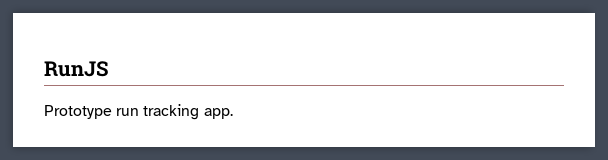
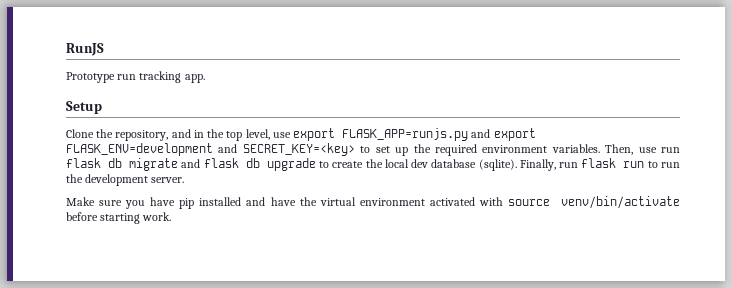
+ Setup
+ Clone the repository, and in the top level, use export FLASK_APP=runjs.py and export FLASK_ENV=development and SECRET_KEY=<key> to set up the required environment variables. Then, use run flask db migrate and flask db upgrade to create the local dev database (sqlite). Finally, run flask run to run the development server.
+ Make sure you have pip installed and have the virtual environment activated with source venv/bin/activate before starting work.

